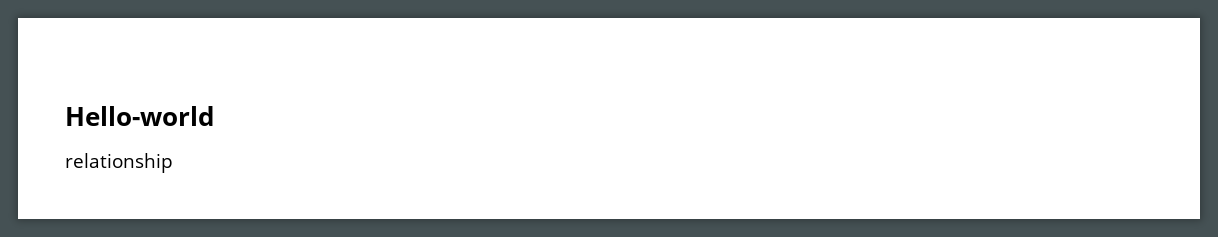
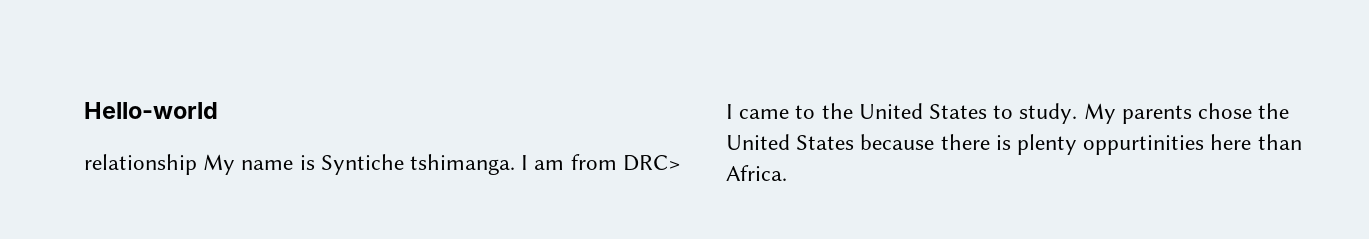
- relationship
+ relationship My name is Syntiche tshimanga. I am from DRC> I came to the United States to study. My parents chose the United States because there is plenty oppurtinities here than Africa.

